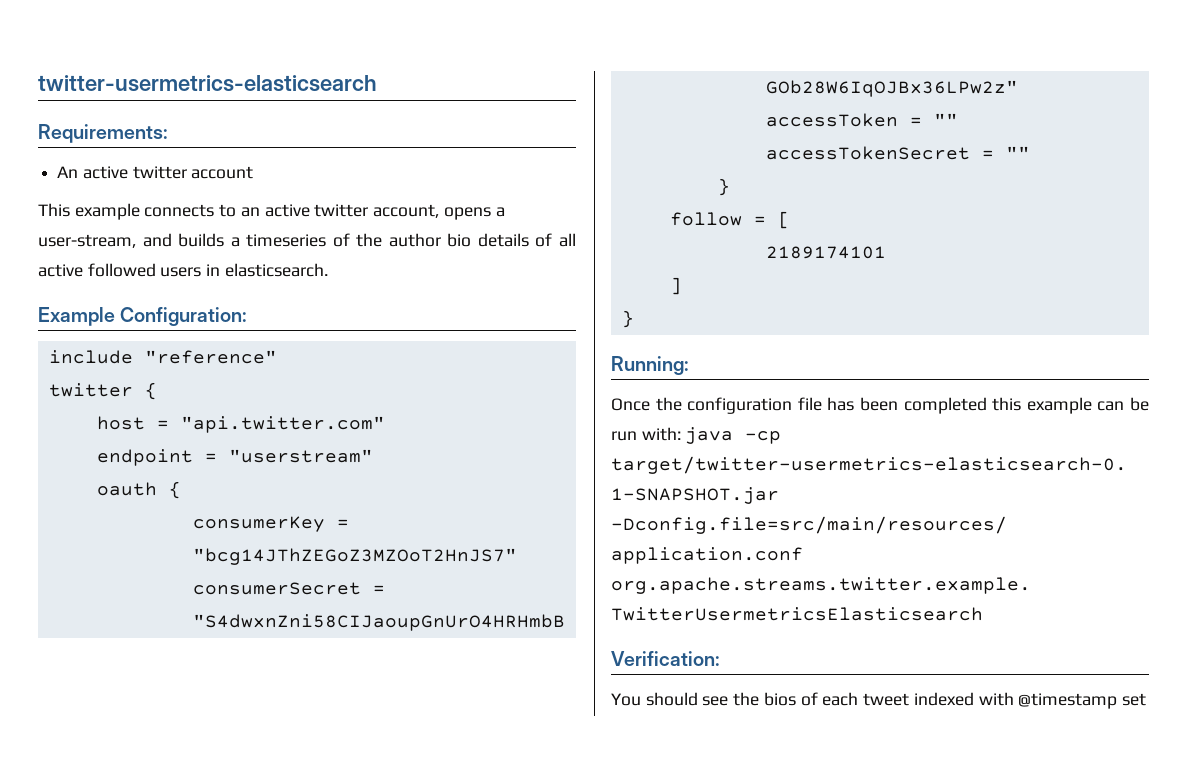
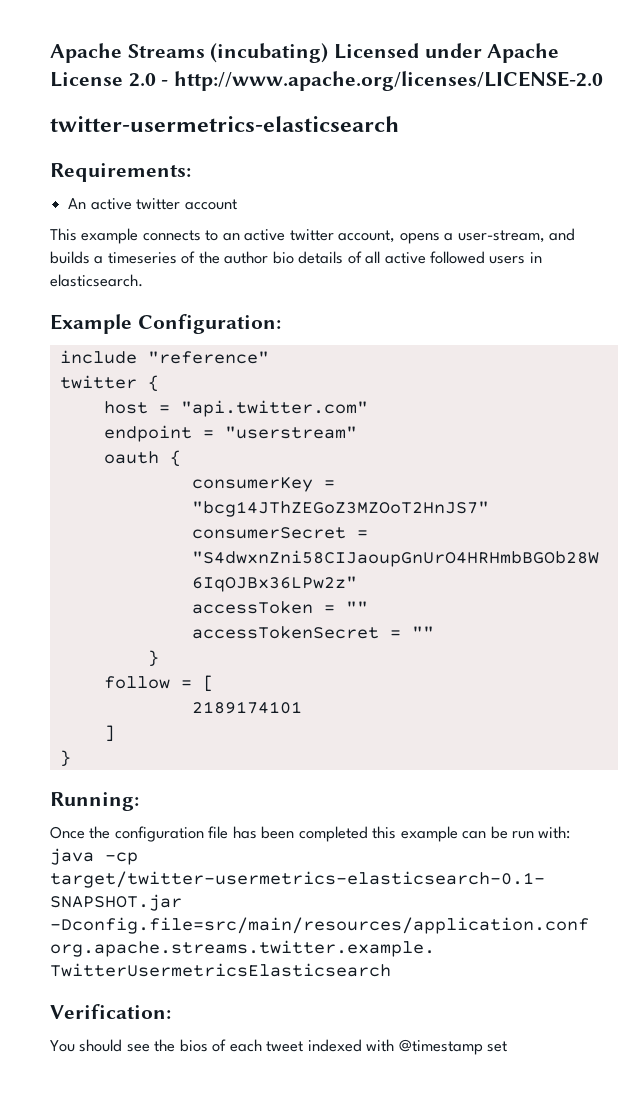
+ Apache Streams (incubating) Licensed under Apache License 2.0 - http://www.apache.org/licenses/LICENSE-2.0

